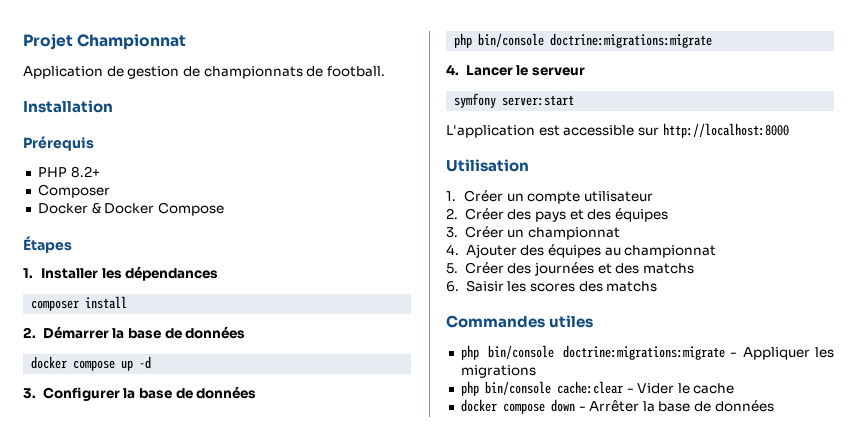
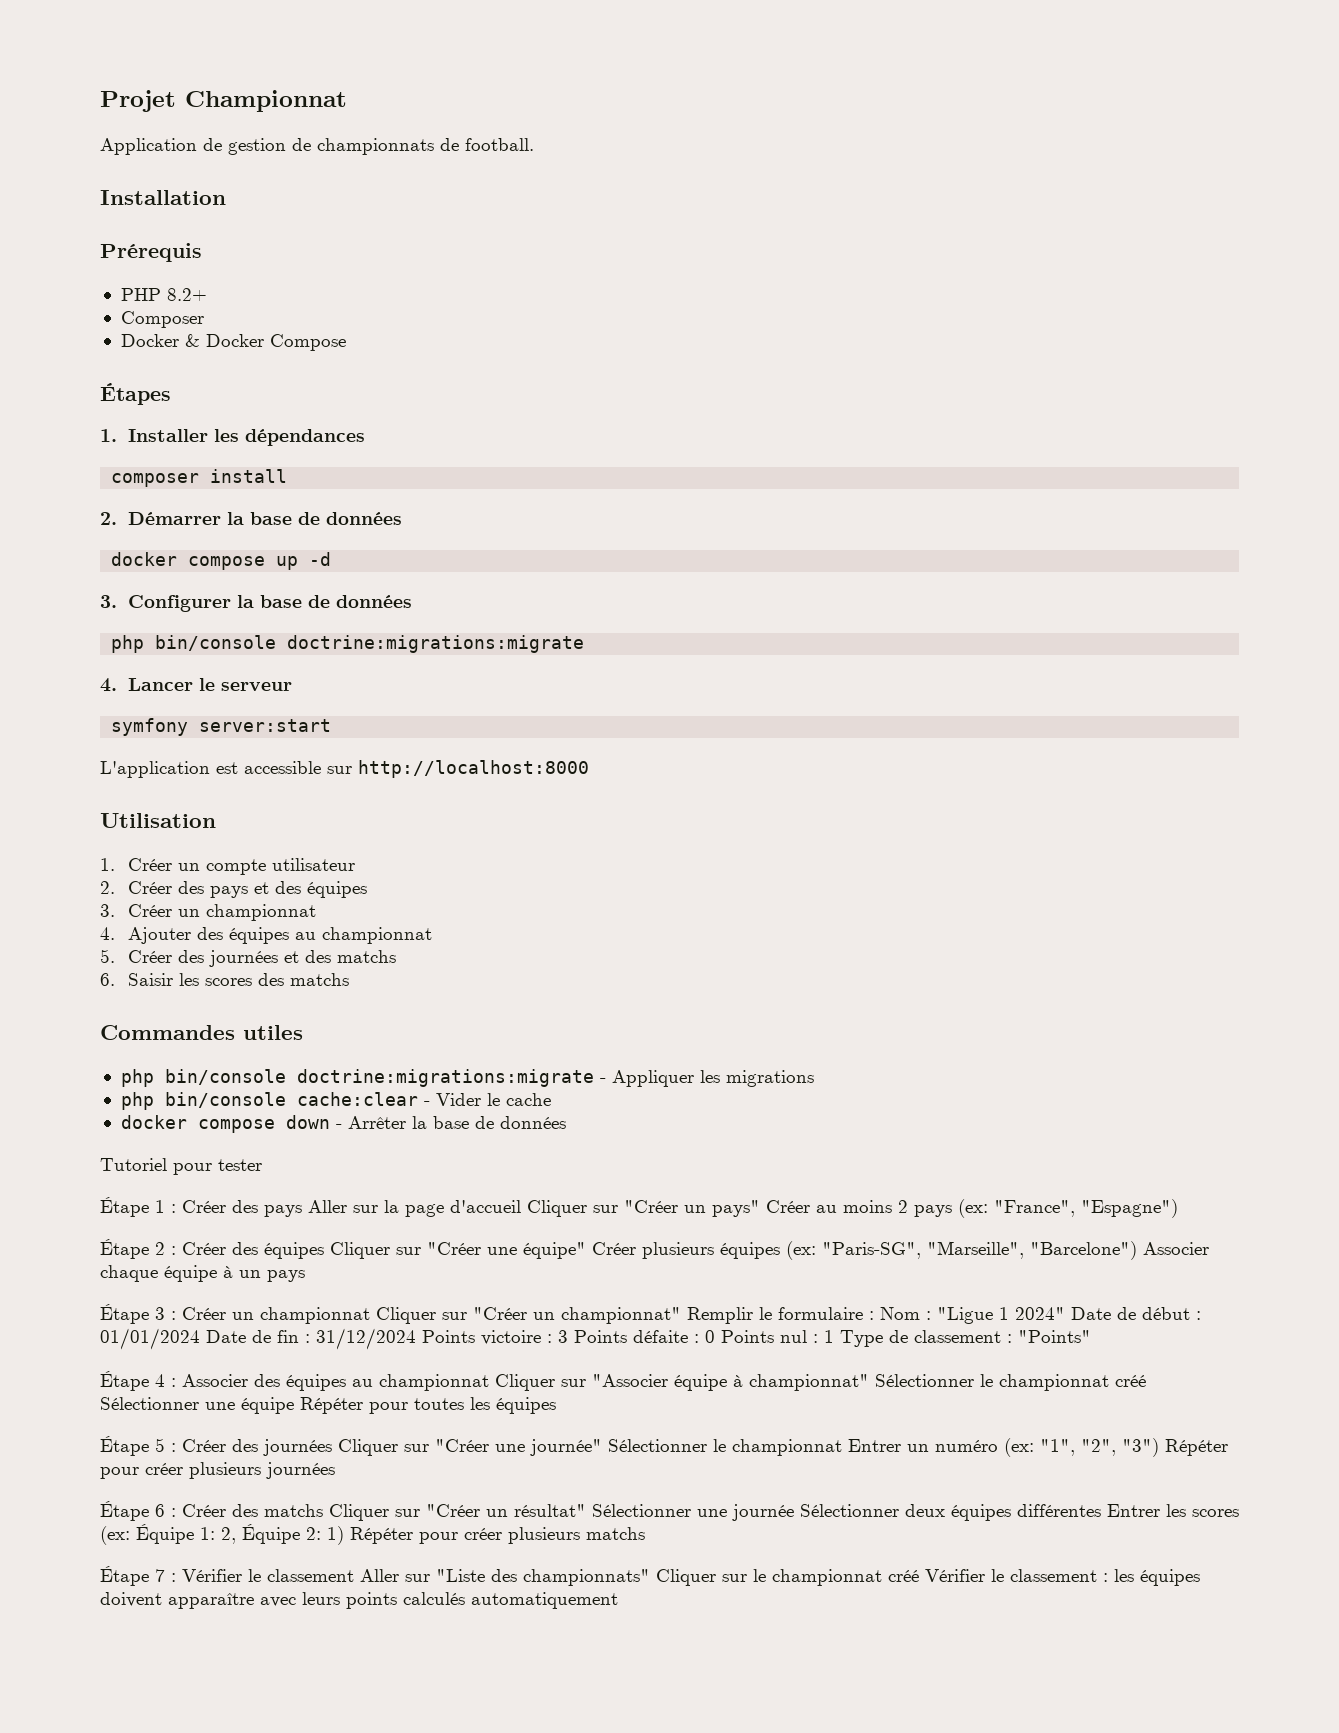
+ Tutoriel pour tester
+ Étape 1 : Créer des pays Aller sur la page d'accueil Cliquer sur "Créer un pays" Créer au moins 2 pays (ex: "France", "Espagne")
+ Étape 2 : Créer des équipes Cliquer sur "Créer une équipe" Créer plusieurs équipes (ex: "Paris-SG", "Marseille", "Barcelone") Associer chaque équipe à un pays
+ Étape 3 : Créer un championnat Cliquer sur "Créer un championnat" Remplir le formulaire : Nom : "Ligue 1 2024" Date de début : 01/01/2024 Date de fin : 31/12/2024 Points victoire : 3 Points défaite : 0 Points nul : 1 Type de classement : "Points"
+ Étape 4 : Associer des équipes au championnat Cliquer sur "Associer équipe à championnat" Sélectionner le championnat créé Sélectionner une équipe Répéter pour toutes les équipes
+ Étape 5 : Créer des journées Cliquer sur "Créer une journée" Sélectionner le championnat Entrer un numéro (ex: "1", "2", "3") Répéter pour créer plusieurs journées
+ Étape 6 : Créer des matchs Cliquer sur "Créer un résultat" Sélectionner une journée Sélectionner deux équipes différentes Entrer les scores (ex: Équipe 1: 2, Équipe 2: 1) Répéter pour créer plusieurs matchs
+ Étape 7 : Vérifier le classement Aller sur "Liste des championnats" Cliquer sur le championnat créé Vérifier le classement : les équipes doivent apparaître avec leurs points calculés automatiquement

